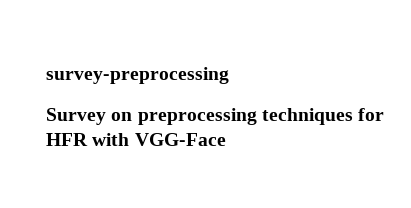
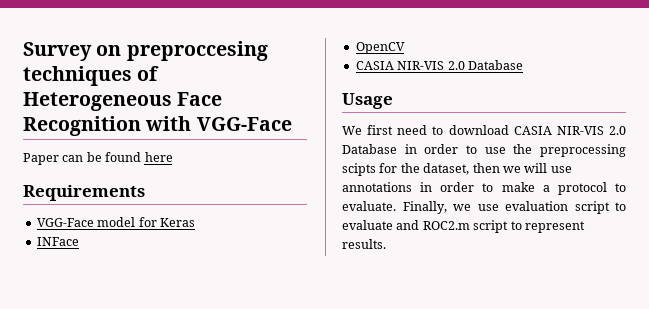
- survey-preprocessing
- Survey on preprocessing techniques for HFR with VGG-Face
+ Survey on preproccesing techniques of Heterogeneous Face Recognition with VGG-Face
+ Paper can be found here
+ Requirements
+ VGG-Face model for Keras
+ INFace
+ OpenCV
+ CASIA NIR-VIS 2.0 Database
+ Usage
+ We first need to download CASIA NIR-VIS 2.0 Database in order to use the preprocessing scipts for the dataset, then we will use annotations in order to make a protocol to evaluate. Finally, we use evaluation script to evaluate and ROC2.m script to represent results.

